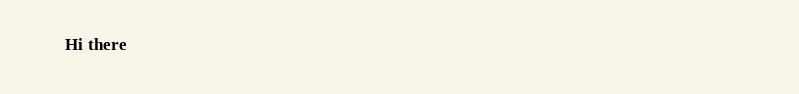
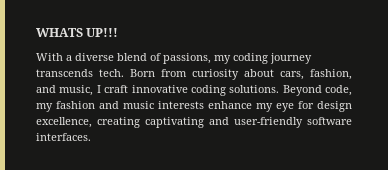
- Hi there
+ WHATS UP!!!
+ With a diverse blend of passions, my coding journey transcends tech. Born from curiosity about cars, fashion, and music, I craft innovative coding solutions. Beyond code, my fashion and music interests enhance my eye for design excellence, creating captivating and user-friendly software interfaces.

